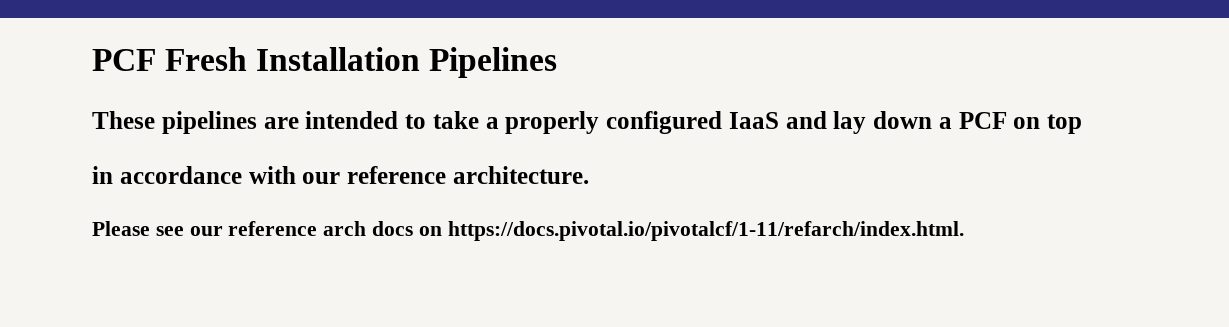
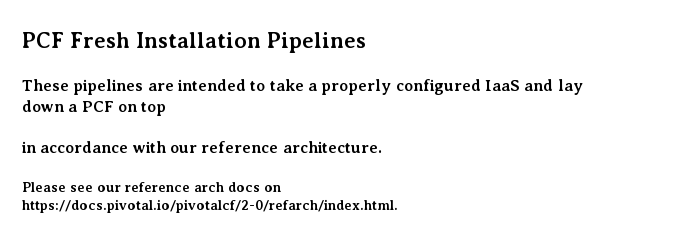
- Please see our reference arch docs on https://docs.pivotal.io/pivotalcf/1-11/refarch/index.html.
+ Please see our reference arch docs on https://docs.pivotal.io/pivotalcf/2-0/refarch/index.html.

